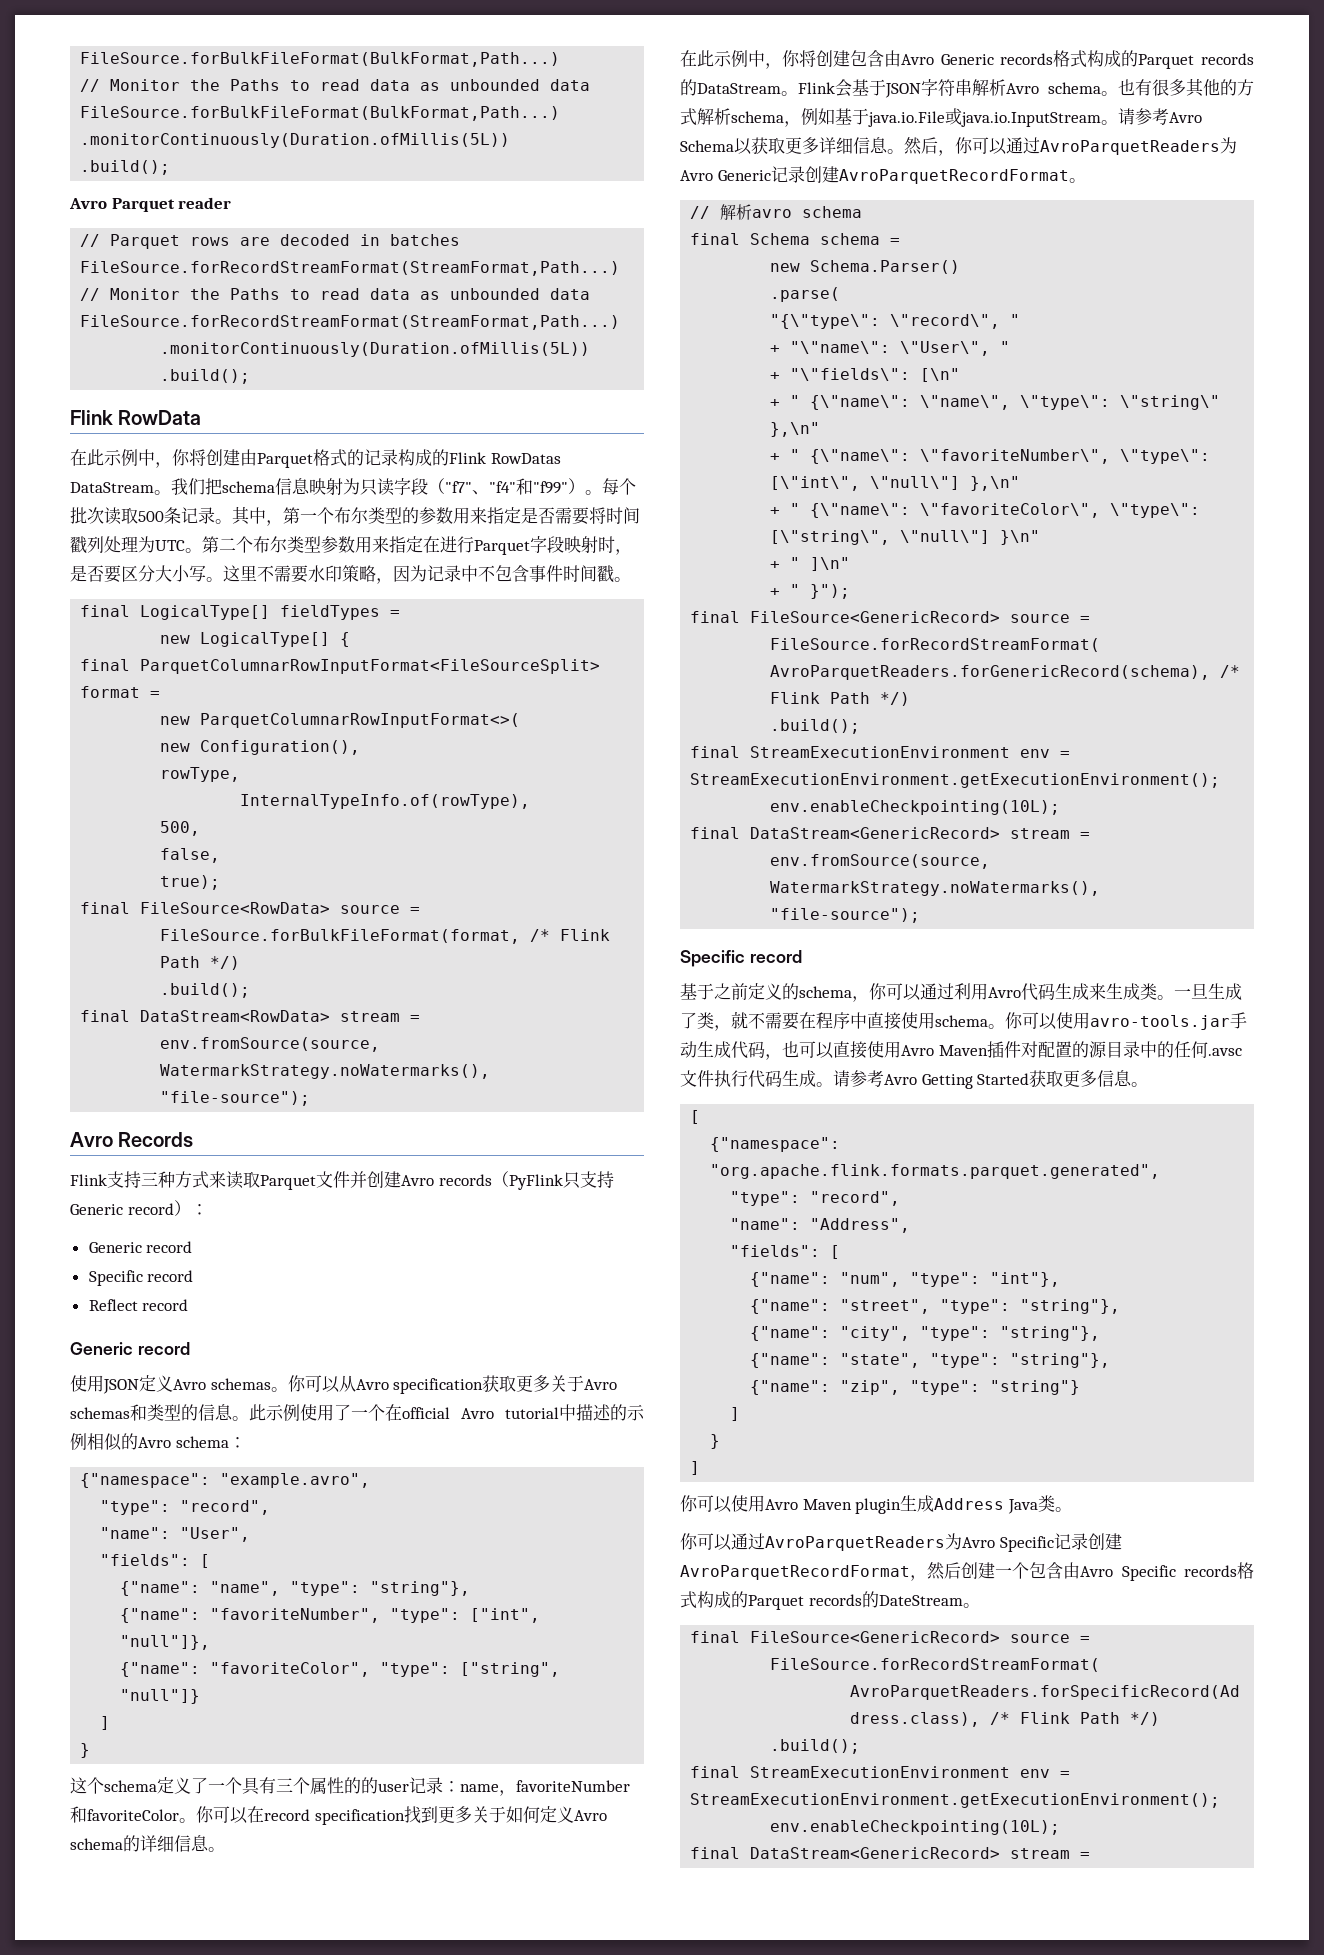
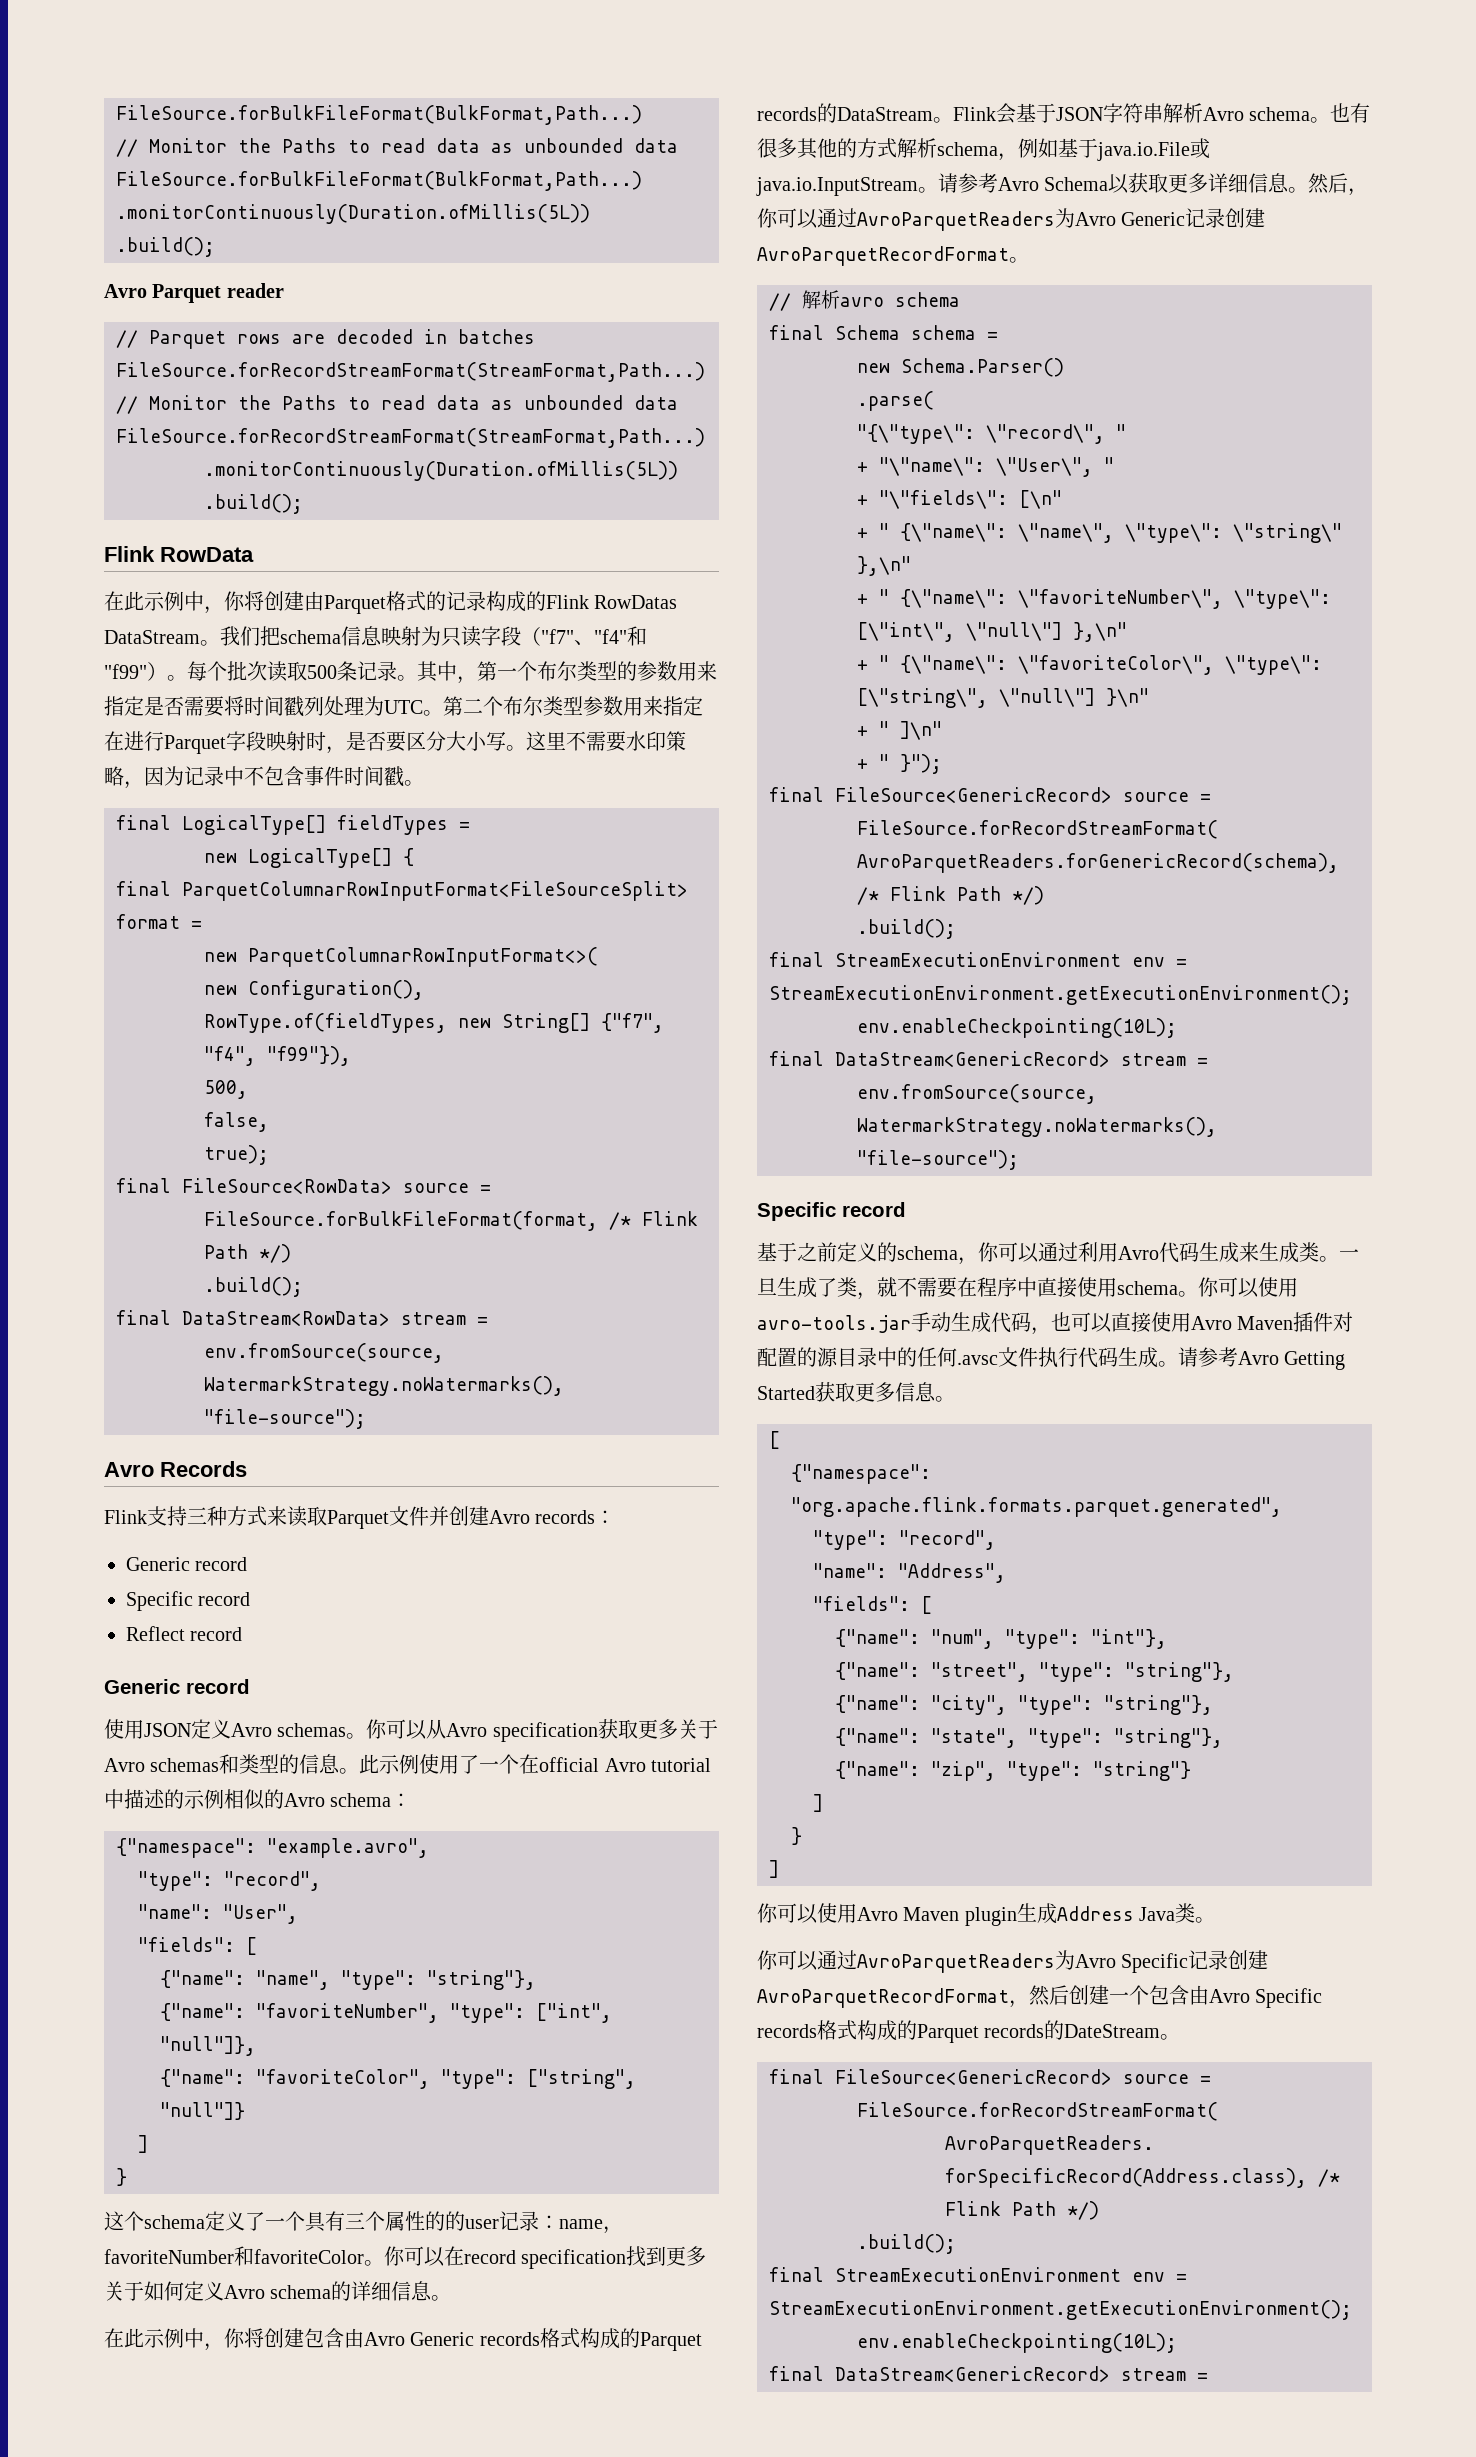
- rowType,
- InternalTypeInfo.of(rowType),
+ RowType.of(fieldTypes, new String[] {"f7", "f4", "f99"}),
- Flink支持三种方式来读取Parquet文件并创建Avro records（PyFlink只支持Generic record）：
+ Flink支持三种方式来读取Parquet文件并创建Avro records：

